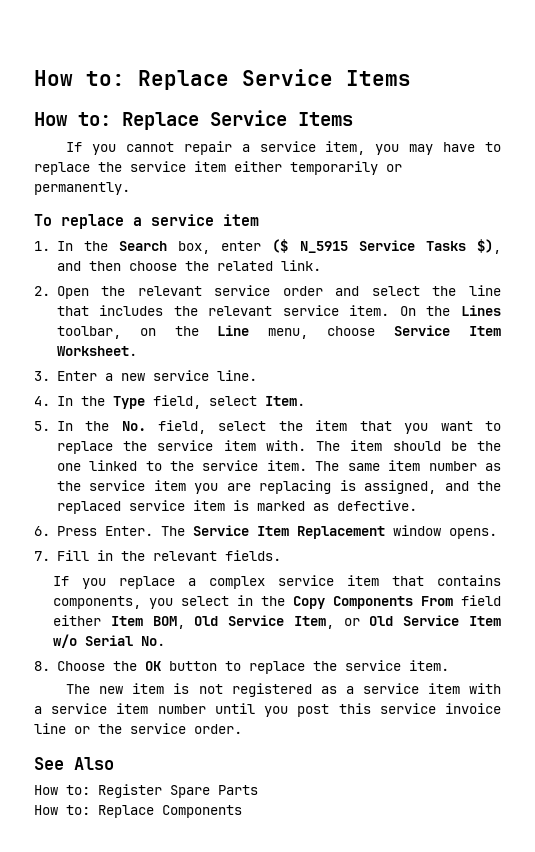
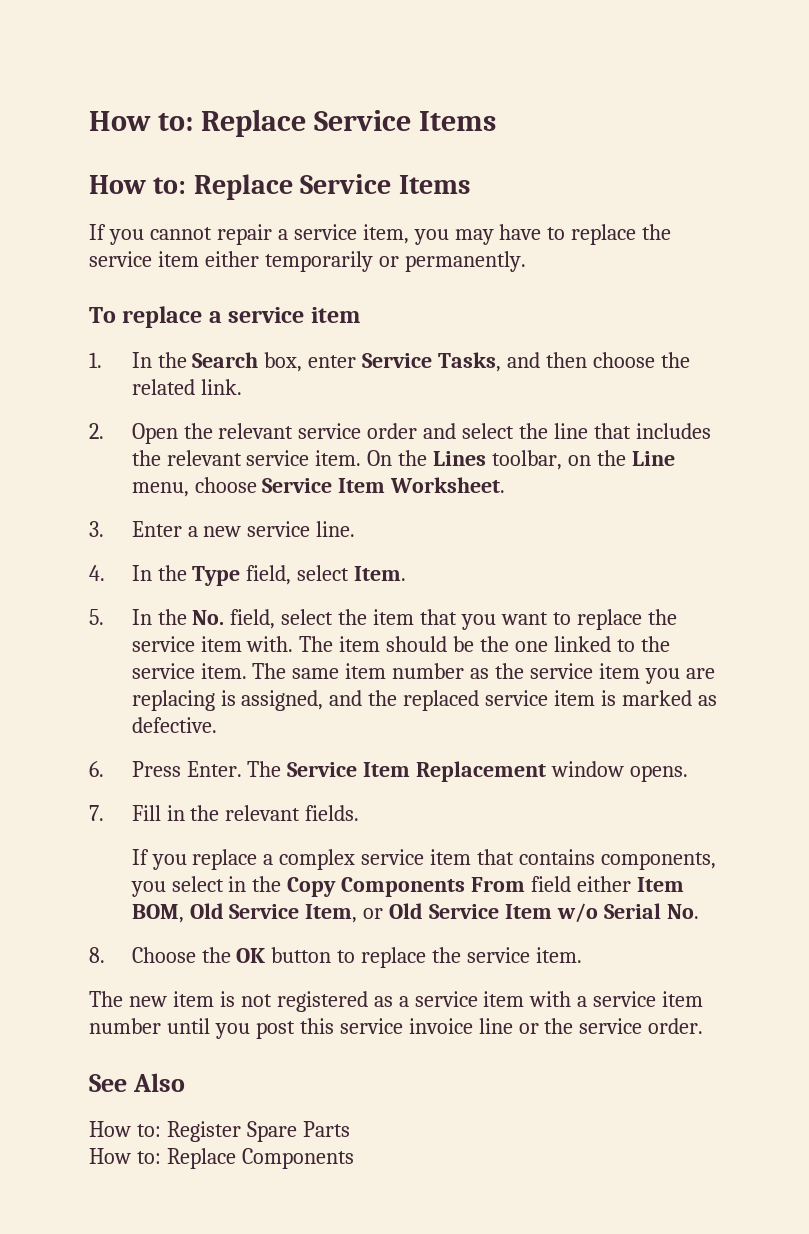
- 1. In the Search box, enter ($ N_5915 Service Tasks $), and then choose the related link.
+ 1. In the Search box, enter Service Tasks, and then choose the related link.

